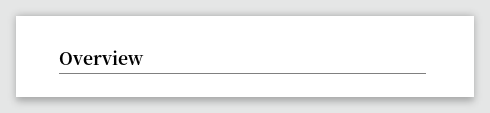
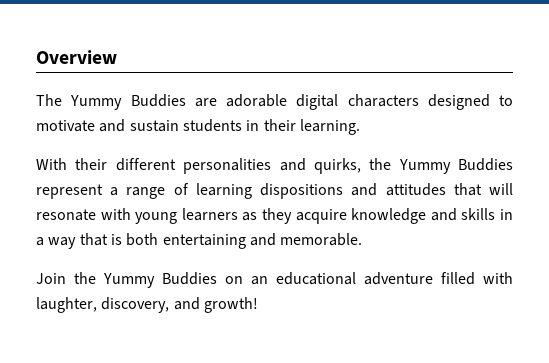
+ The Yummy Buddies are adorable digital characters designed to motivate and sustain students in their learning.
+ With their different personalities and quirks, the Yummy Buddies represent a range of learning dispositions and attitudes that will resonate with young learners as they acquire knowledge and skills in a way that is both entertaining and memorable.
+ Join the Yummy Buddies on an educational adventure filled with laughter, discovery, and growth!

